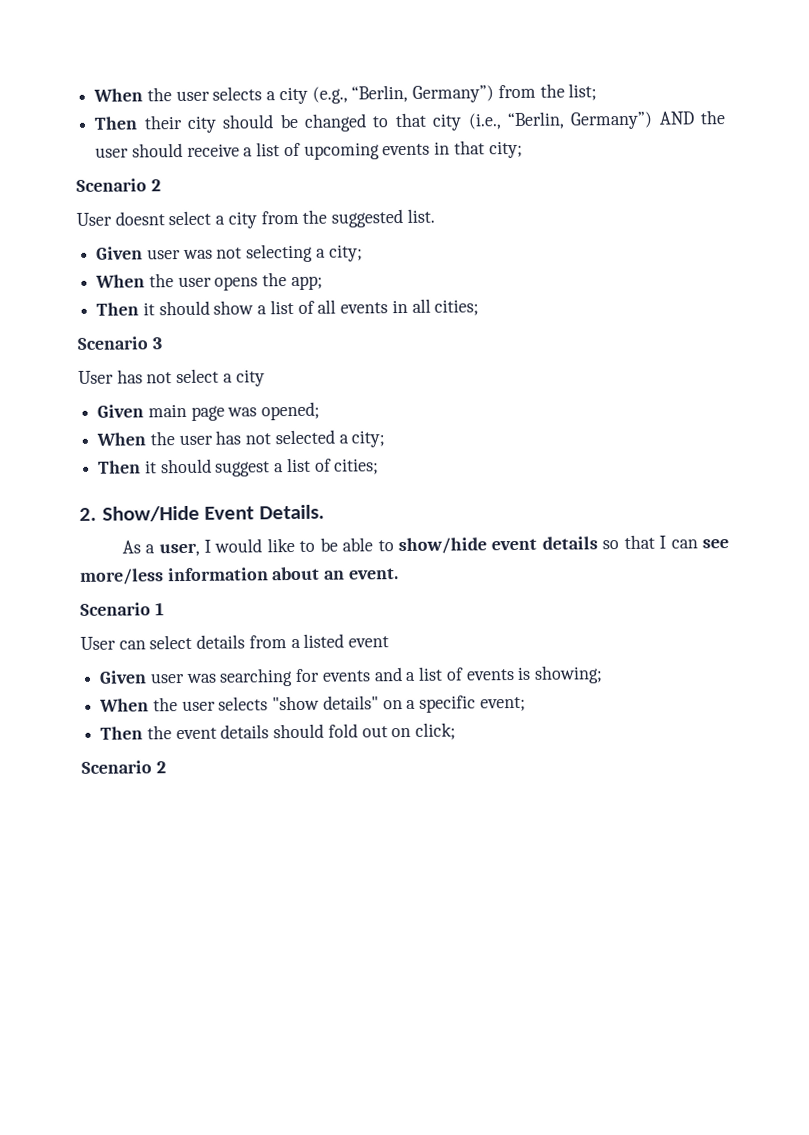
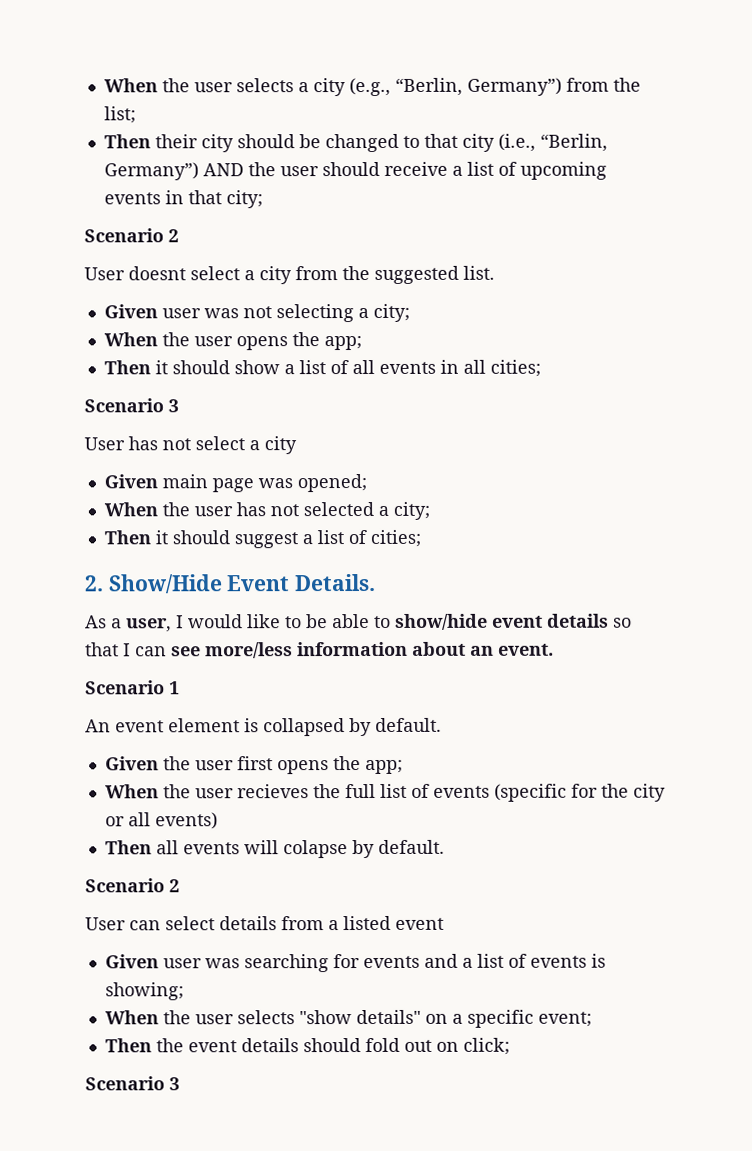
+ An event element is collapsed by default.
+ Given the user first opens the app;
+ When the user recieves the full list of events (specific for the city or all events)
+ Then all events will colapse by default.
+ Scenario 2
  Then the event details should fold out on click;
- Scenario 2
+ Scenario 3

